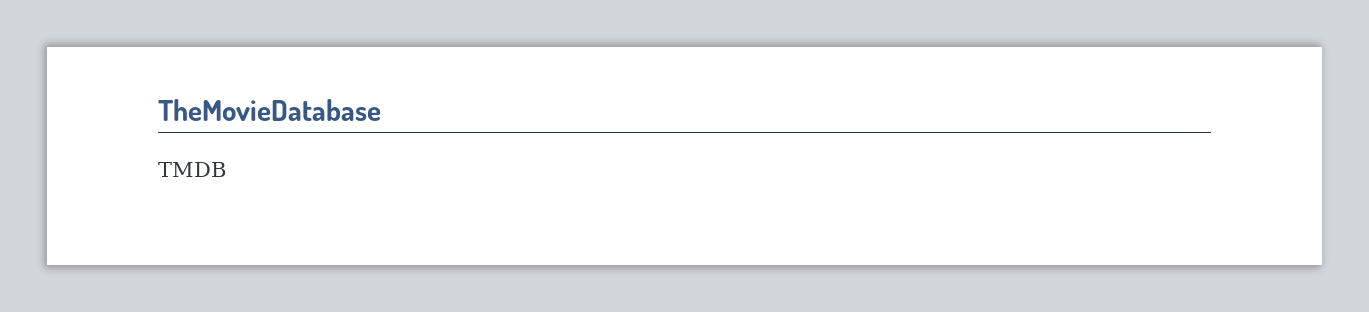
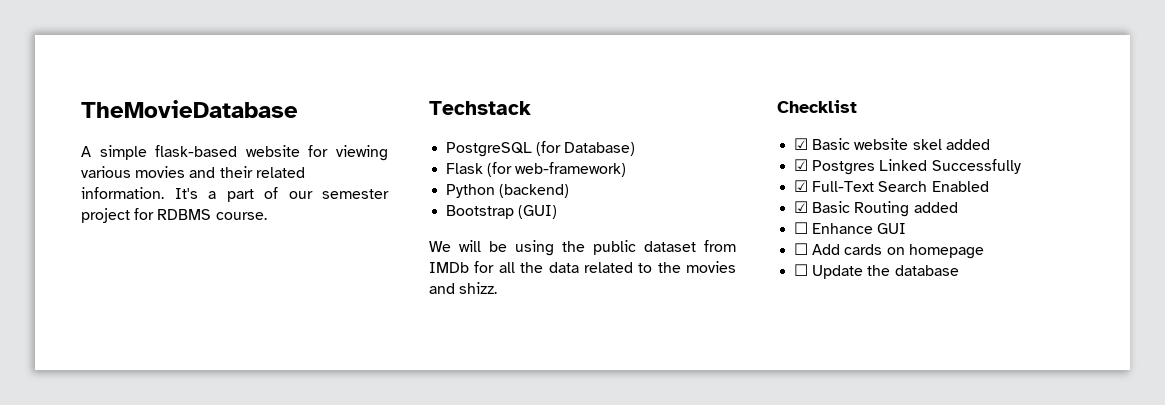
- TMDB
+ A simple flask-based website for viewing various movies and their related information. It's a part of our semester project for RDBMS course.
+ Techstack
+ PostgreSQL (for Database)
+ Flask (for web-framework)
+ Python (backend)
+ Bootstrap (GUI)
+ We will be using the public dataset from IMDb for all the data related to the movies and shizz.
+ Checklist
+ ☑ Basic website skel added
+ ☑ Postgres Linked Successfully
+ ☑ Full-Text Search Enabled
+ ☑ Basic Routing added
+ ☐ Enhance GUI
+ ☐ Add cards on homepage
+ ☐ Update the database

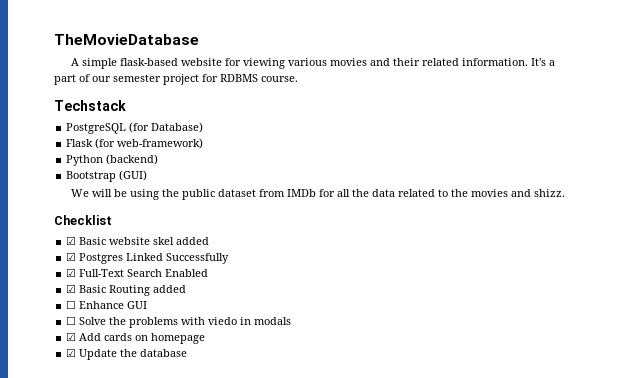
- ☐ Add cards on homepage
+ ☐ Solve the problems with viedo in modals
+ ☑ Add cards on homepage
- ☐ Update the database
+ ☑ Update the database

